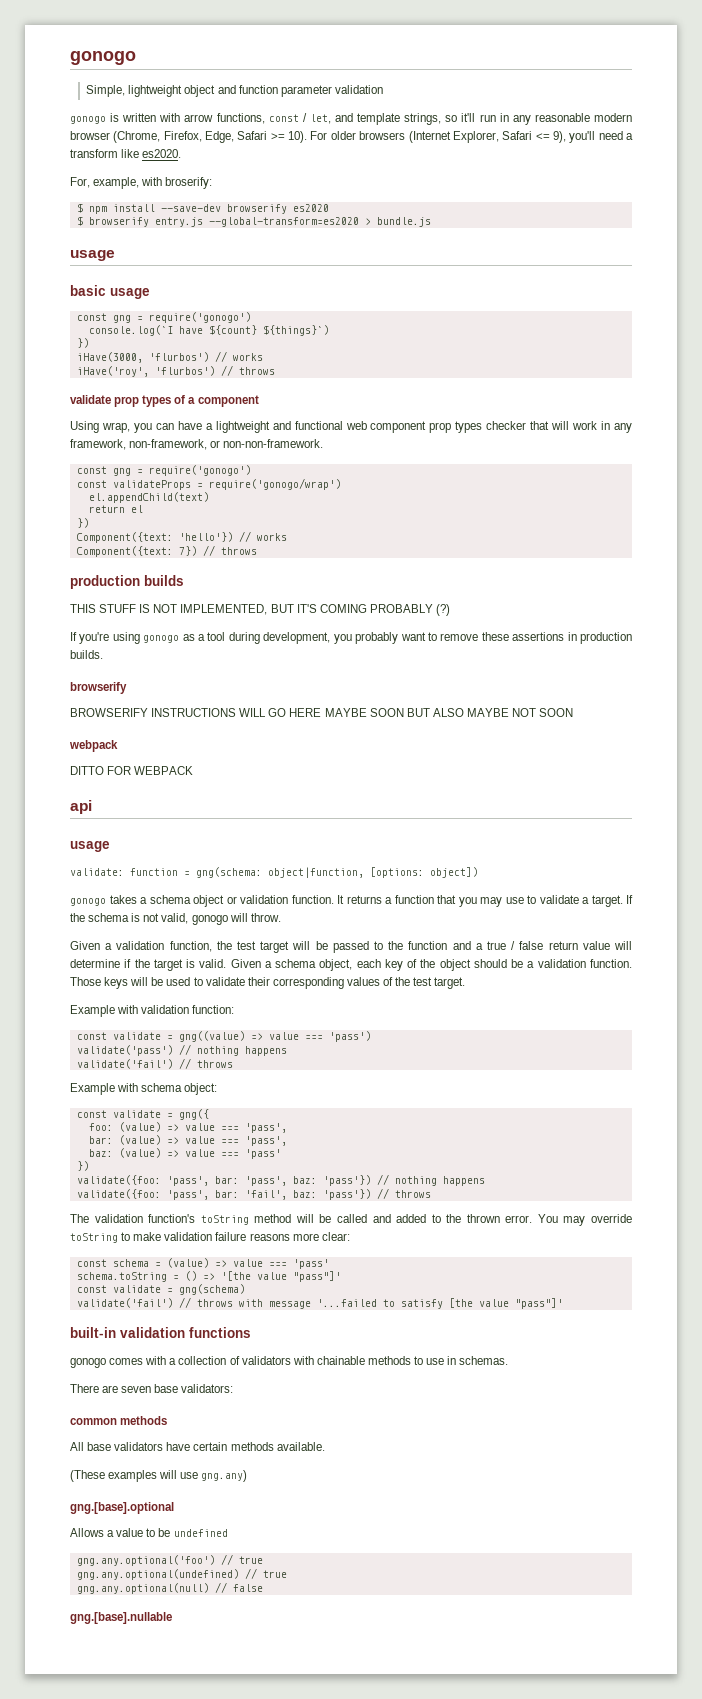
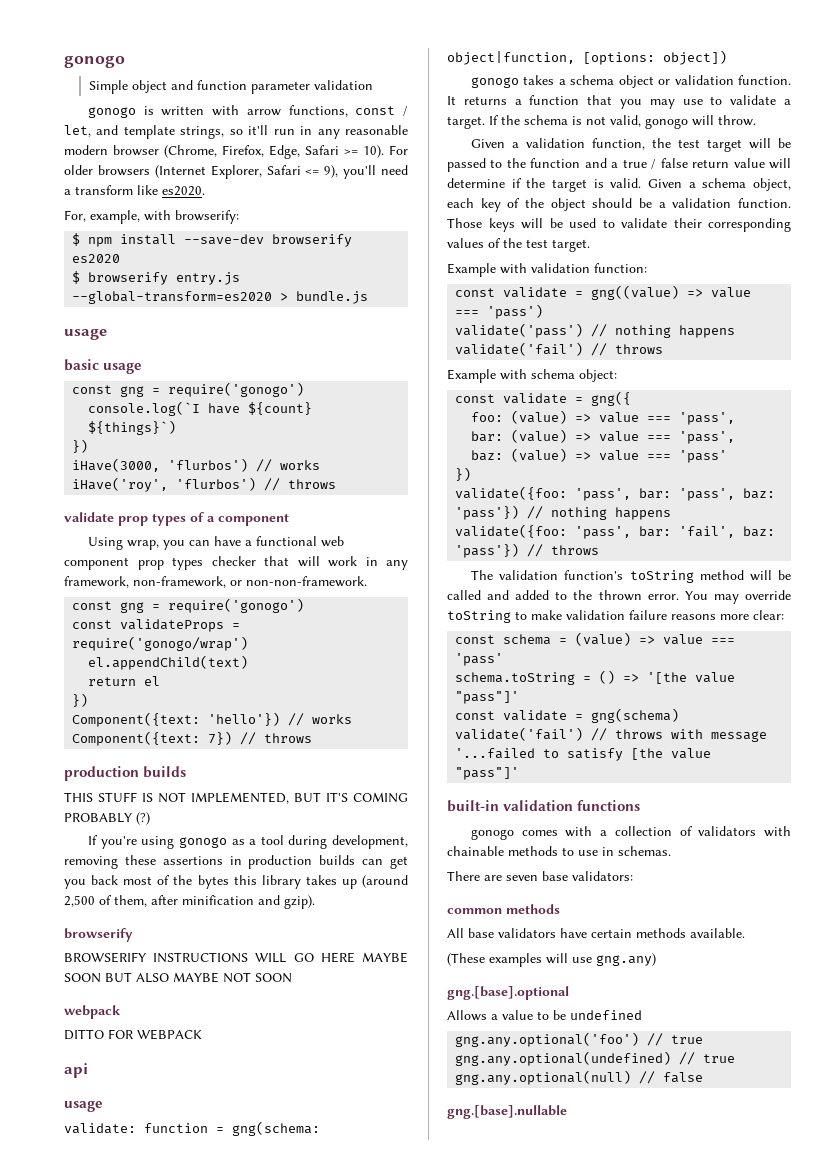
- Simple, lightweight object and function parameter validation
+ Simple object and function parameter validation
- For, example, with broserify:
+ For, example, with browserify:
- Using wrap, you can have a lightweight and functional web component prop types checker that will work in any framework, non-framework, or non-non-framework.
+ Using wrap, you can have a functional web component prop types checker that will work in any framework, non-framework, or non-non-framework.
- If you're using gonogo as a tool during development, you probably want to remove these assertions in production builds.
+ If you're using gonogo as a tool during development, removing these assertions in production builds can get you back most of the bytes this library takes up (around 2,500 of them, after minification and gzip).

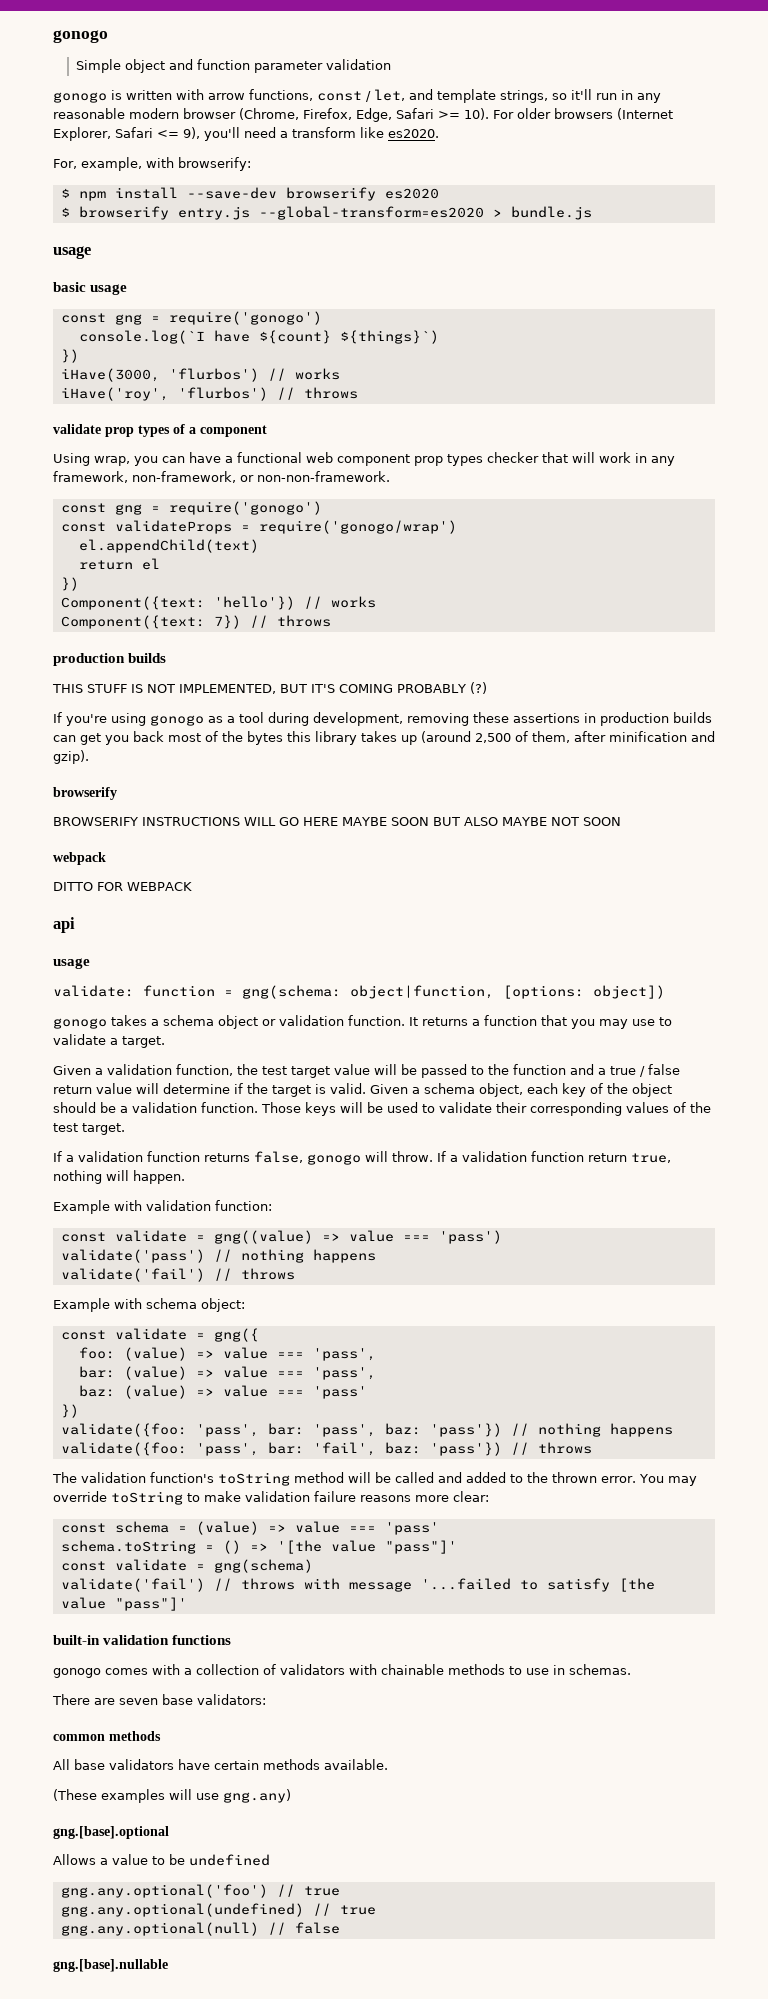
- If the schema is not valid, gonogo will throw.
- Given a validation function, the test target will be passed to the function and a true / false return value will determine if the target is valid.
+ Given a validation function, the test target value will be passed to the function and a true / false return value will determine if the target is valid.
+ If a validation function returns false, gonogo will throw. If a validation function return true, nothing will happen.

